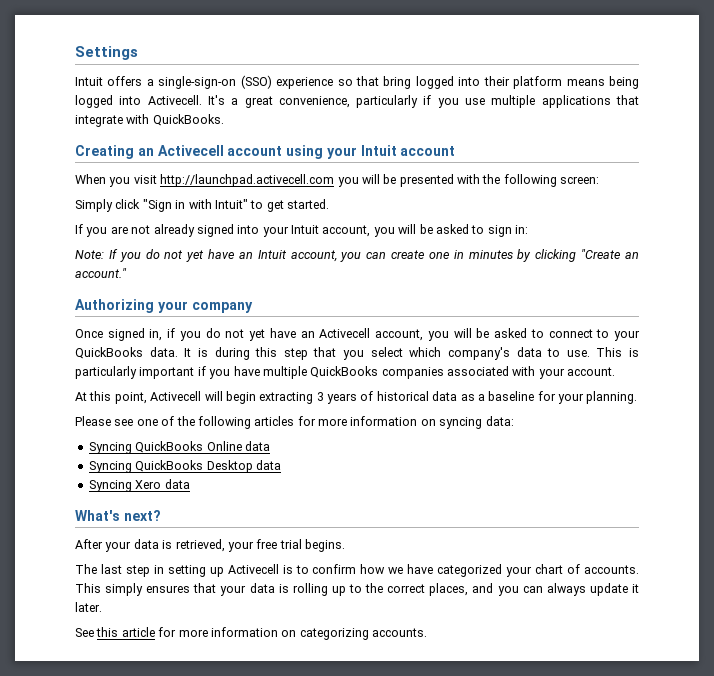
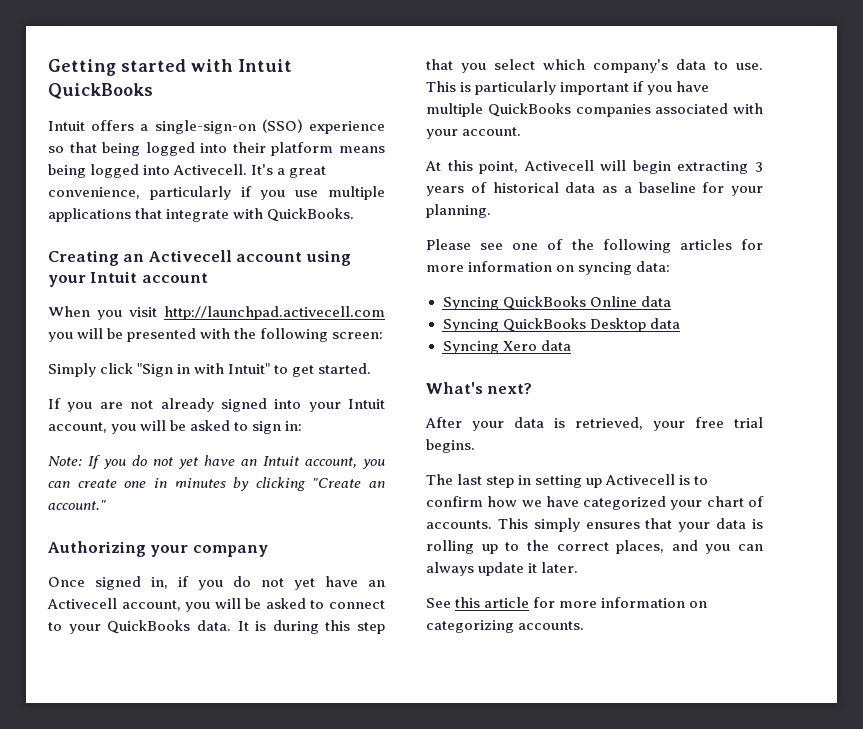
- Settings
+ Getting started with Intuit QuickBooks
- Intuit offers a single-sign-on (SSO) experience so that bring logged into their platform means being logged into Activecell.
+ Intuit offers a single-sign-on (SSO) experience so that being logged into their platform means being logged into Activecell.

